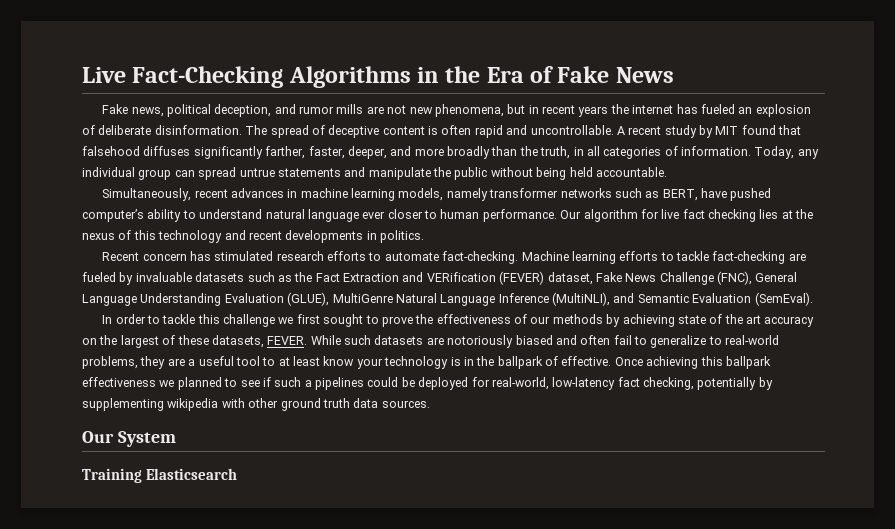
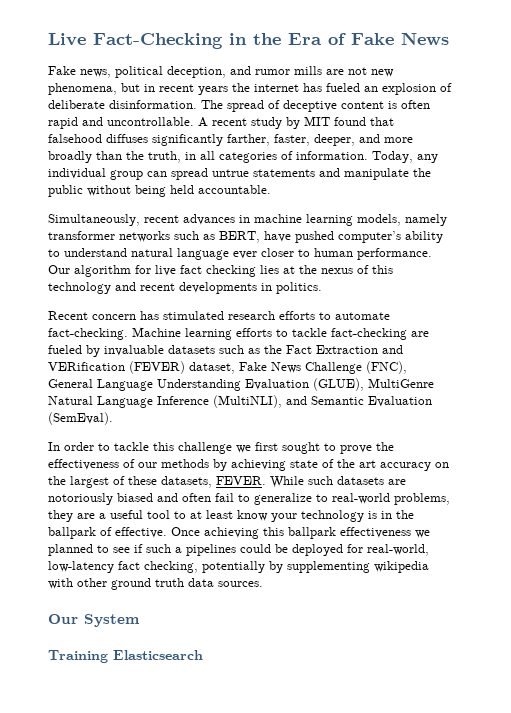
- Live Fact-Checking Algorithms in the Era of Fake News
+ Live Fact-Checking in the Era of Fake News

